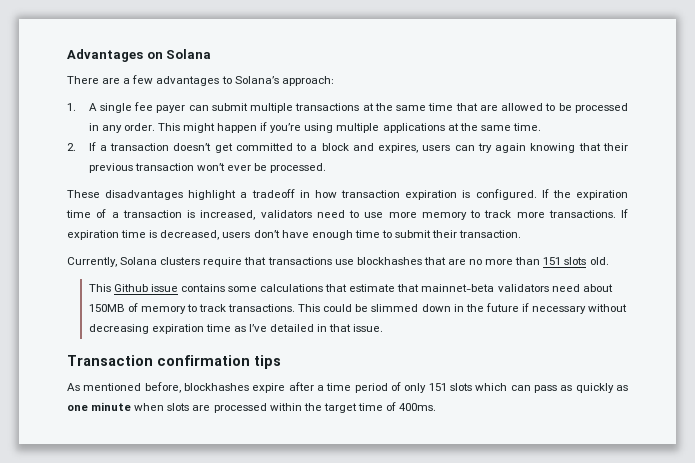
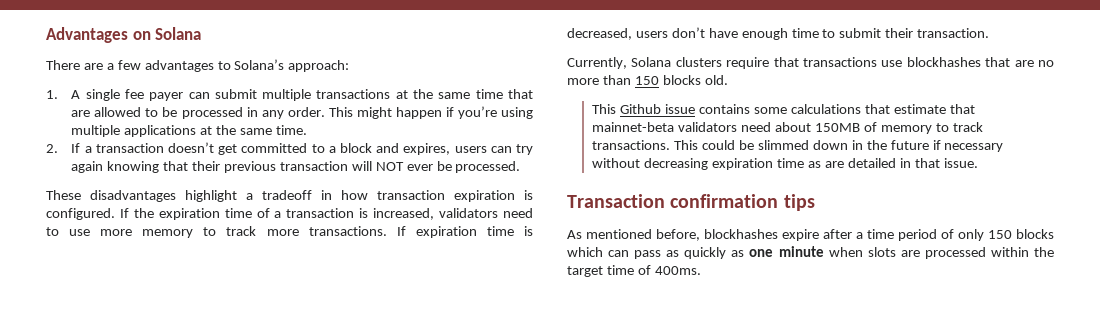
- 2. If a transaction doesn’t get committed to a block and expires, users can try again knowing that their previous transaction won’t ever be processed.
+ 2. If a transaction doesn’t get committed to a block and expires, users can try again knowing that their previous transaction will NOT ever be processed.
- Currently, Solana clusters require that transactions use blockhashes that are no more than 151 slots old.
+ Currently, Solana clusters require that transactions use blockhashes that are no more than 150 blocks old.
- This could be slimmed down in the future if necessary without decreasing expiration time as I’ve detailed in that issue.
+ This could be slimmed down in the future if necessary without decreasing expiration time as are detailed in that issue.
- As mentioned before, blockhashes expire after a time period of only 151 slots which can pass as quickly as one minute when slots are processed within the target time of 400ms.
+ As mentioned before, blockhashes expire after a time period of only 150 blocks which can pass as quickly as one minute when slots are processed within the target time of 400ms.

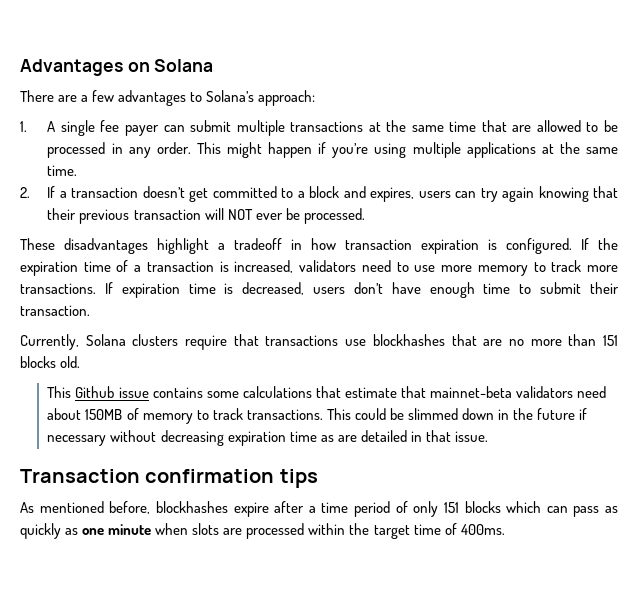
- Currently, Solana clusters require that transactions use blockhashes that are no more than 150 blocks old.
+ Currently, Solana clusters require that transactions use blockhashes that are no more than 151 blocks old.
- As mentioned before, blockhashes expire after a time period of only 150 blocks which can pass as quickly as one minute when slots are processed within the target time of 400ms.
+ As mentioned before, blockhashes expire after a time period of only 151 blocks which can pass as quickly as one minute when slots are processed within the target time of 400ms.

